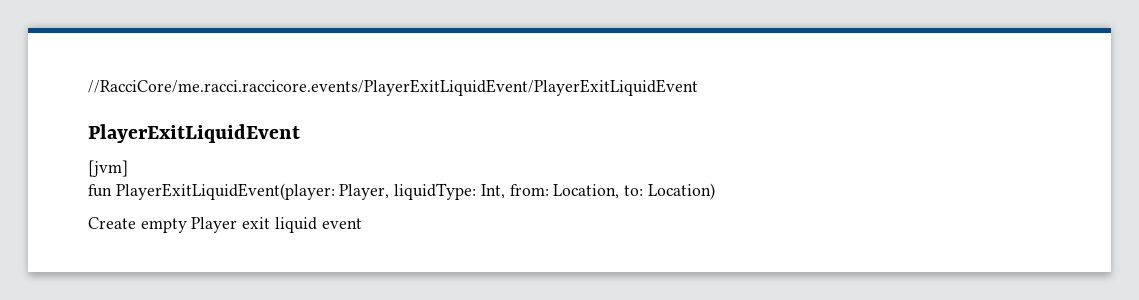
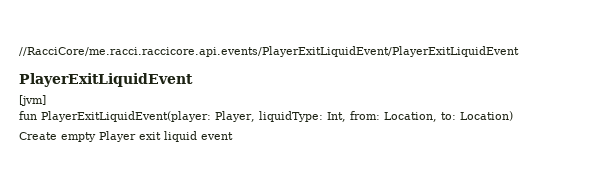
- //RacciCore/me.racci.raccicore.events/PlayerExitLiquidEvent/PlayerExitLiquidEvent
+ //RacciCore/me.racci.raccicore.api.events/PlayerExitLiquidEvent/PlayerExitLiquidEvent

